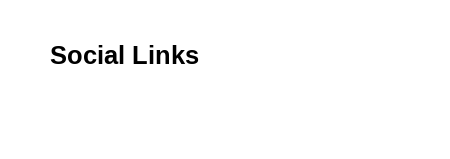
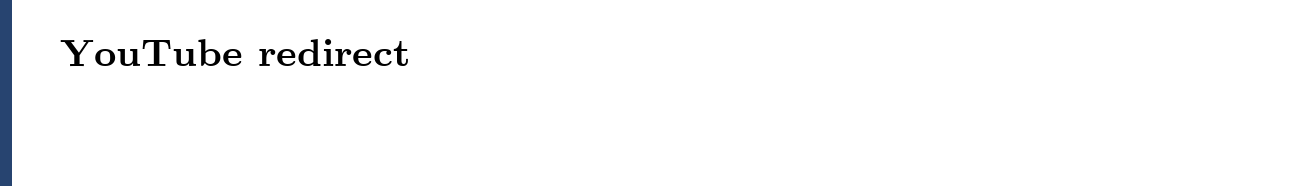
- Social Links
+ YouTube redirect

